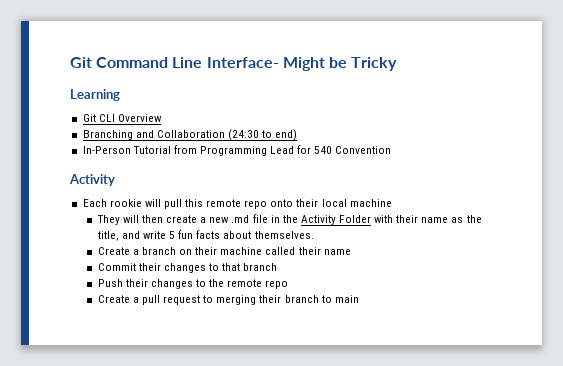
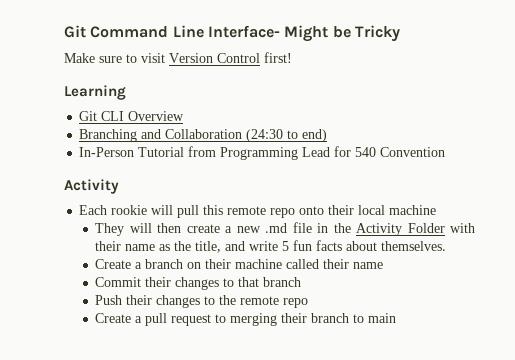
+ Make sure to visit Version Control first!

